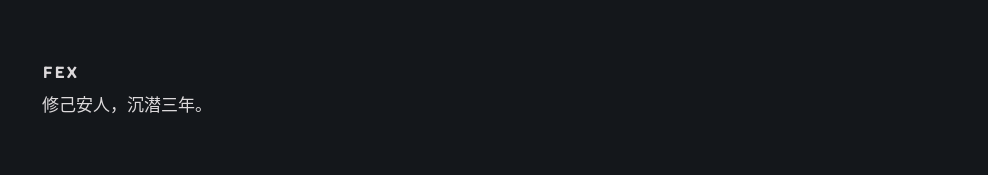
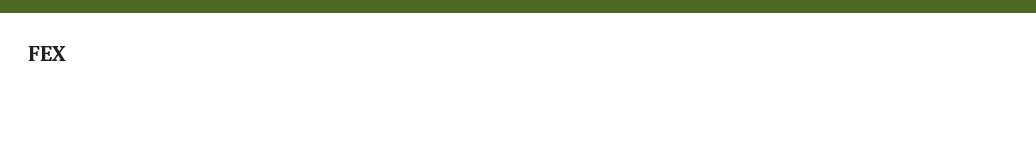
- 修己安人，沉潜三年。

